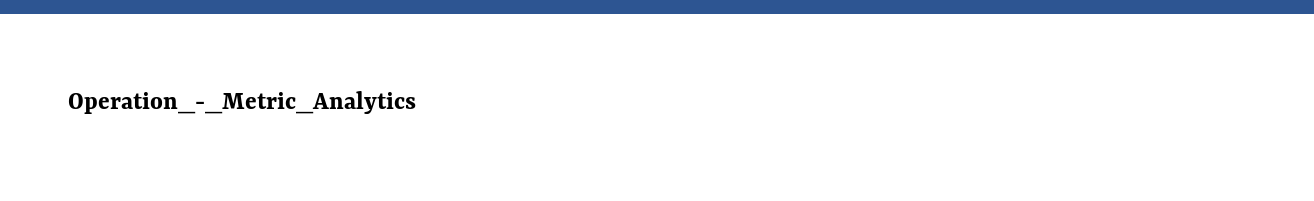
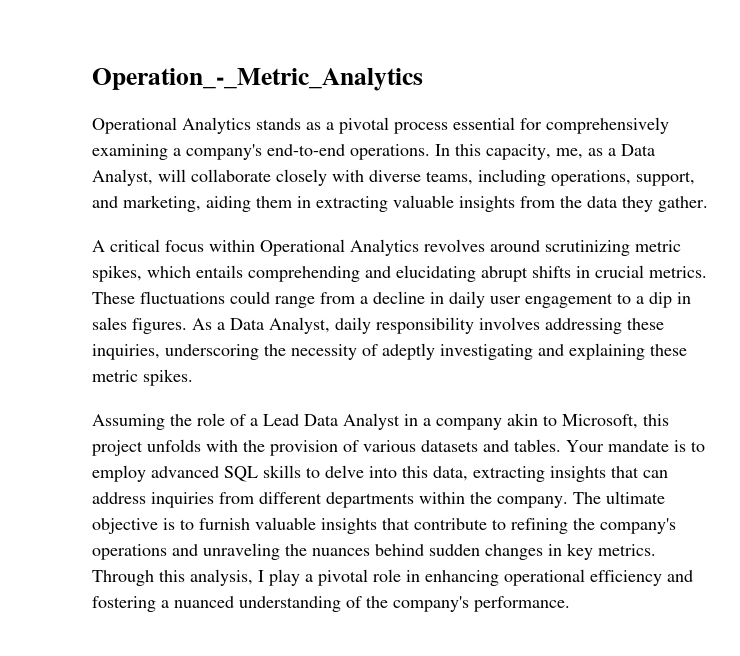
+ Operational Analytics stands as a pivotal process essential for comprehensively examining a company's end-to-end operations. In this capacity, me, as a Data Analyst, will collaborate closely with diverse teams, including operations, support, and marketing, aiding them in extracting valuable insights from the data they gather.
+ A critical focus within Operational Analytics revolves around scrutinizing metric spikes, which entails comprehending and elucidating abrupt shifts in crucial metrics. These fluctuations could range from a decline in daily user engagement to a dip in sales figures. As a Data Analyst, daily responsibility involves addressing these inquiries, underscoring the necessity of adeptly investigating and explaining these metric spikes.
+ Assuming the role of a Lead Data Analyst in a company akin to Microsoft, this project unfolds with the provision of various datasets and tables. Your mandate is to employ advanced SQL skills to delve into this data, extracting insights that can address inquiries from different departments within the company. The ultimate objective is to furnish valuable insights that contribute to refining the company's operations and unraveling the nuances behind sudden changes in key metrics. Through this analysis, I play a pivotal role in enhancing operational efficiency and fostering a nuanced understanding of the company's performance.

